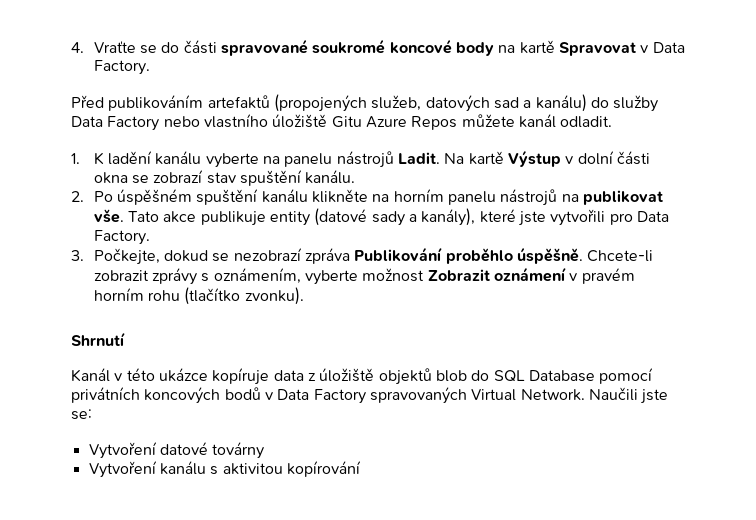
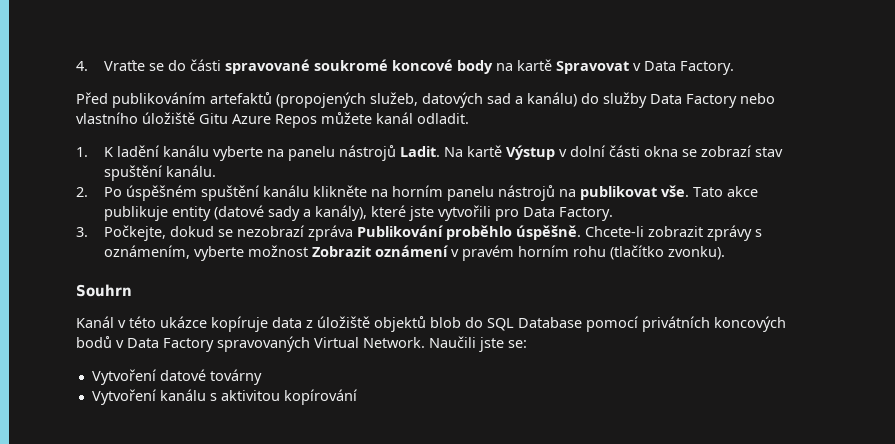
- Shrnutí
+ Souhrn

